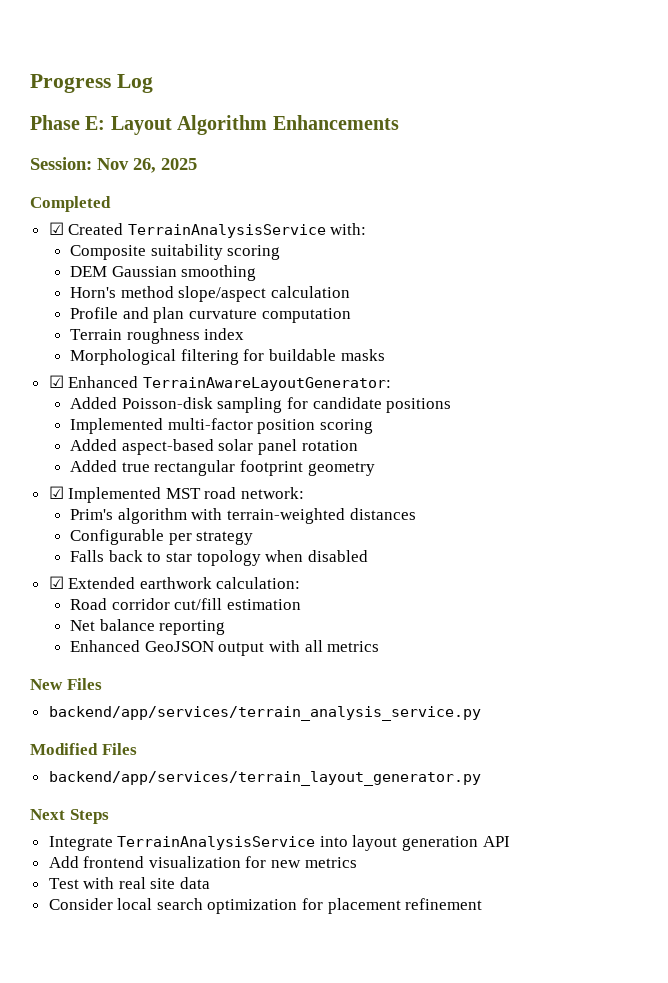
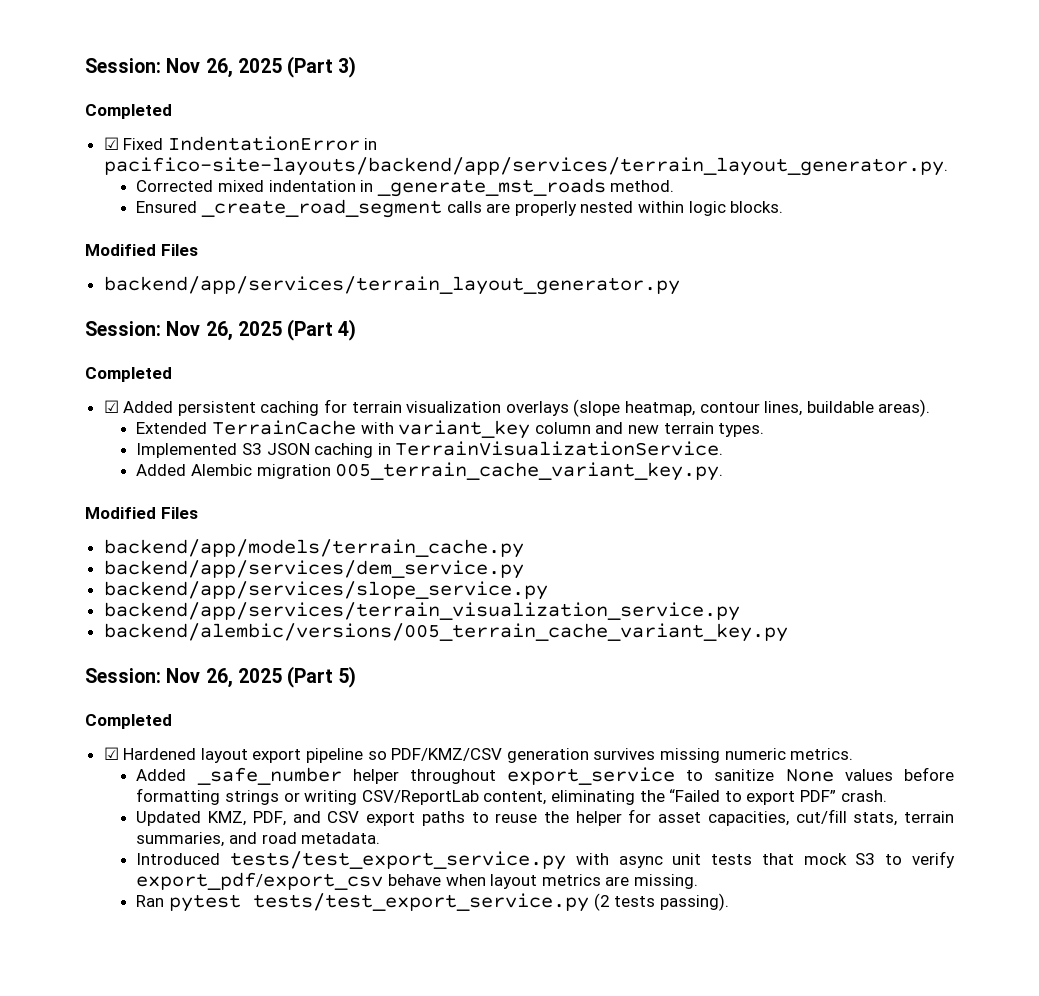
- Progress Log
- Phase E: Layout Algorithm Enhancements
- Session: Nov 26, 2025
+ Session: Nov 26, 2025 (Part 3)
  Completed
- ☑ Created TerrainAnalysisService with:
- Composite suitability scoring
- DEM Gaussian smoothing
- Horn's method slope/aspect calculation
- Profile and plan curvature computation
- Terrain roughness index
- Morphological filtering for buildable masks
- ☑ Enhanced TerrainAwareLayoutGenerator:
- Added Poisson-disk sampling for candidate positions
- Implemented multi-factor position scoring
- Added aspect-based solar panel rotation
- Added true rectangular footprint geometry
- ☑ Implemented MST road network:
- Prim's algorithm with terrain-weighted distances
- Configurable per strategy
- Falls back to star topology when disabled
- ☑ Extended earthwork calculation:
- Road corridor cut/fill estimation
- Net balance reporting
- Enhanced GeoJSON output with all metrics
- New Files
- backend/app/services/terrain_analysis_service.py
+ ☑ Fixed IndentationError in pacifico-site-layouts/backend/app/services/terrain_layout_generator.py.
+ Corrected mixed indentation in _generate_mst_roads method.
+ Ensured _create_road_segment calls are properly nested within logic blocks.
  Modified Files
  backend/app/services/terrain_layout_generator.py
- Next Steps
- Integrate TerrainAnalysisService into layout generation API
- Add frontend visualization for new metrics
- Test with real site data
- Consider local search optimization for placement refinement
+ Session: Nov 26, 2025 (Part 4)
+ Completed
+ ☑ Added persistent caching for terrain visualization overlays (slope heatmap, contour lines, buildable areas).
+ Extended TerrainCache with variant_key column and new terrain types.
+ Implemented S3 JSON caching in TerrainVisualizationService.
+ Added Alembic migration 005_terrain_cache_variant_key.py.
+ Modified Files
+ backend/app/models/terrain_cache.py
+ backend/app/services/dem_service.py
+ backend/app/services/slope_service.py
+ backend/app/services/terrain_visualization_service.py
+ backend/alembic/versions/005_terrain_cache_variant_key.py
+ Session: Nov 26, 2025 (Part 5)
+ Completed
+ ☑ Hardened layout export pipeline so PDF/KMZ/CSV generation survives missing numeric metrics.
+ Added _safe_number helper throughout export_service to sanitize None values before formatting strings or writing CSV/ReportLab content, eliminating the “Failed to export PDF” crash.
+ Updated KMZ, PDF, and CSV export paths to reuse the helper for asset capacities, cut/fill stats, terrain summaries, and road metadata.
+ Introduced tests/test_export_service.py with async unit tests that mock S3 to verify export_pdf/export_csv behave when layout metrics are missing.
+ Ran pytest tests/test_export_service.py (2 tests passing).

